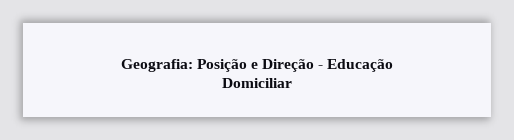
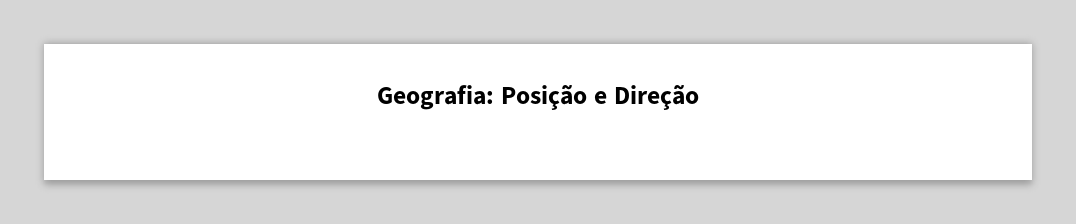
- Geografia: Posição e Direção - Educação Domiciliar
+ Geografia: Posição e Direção

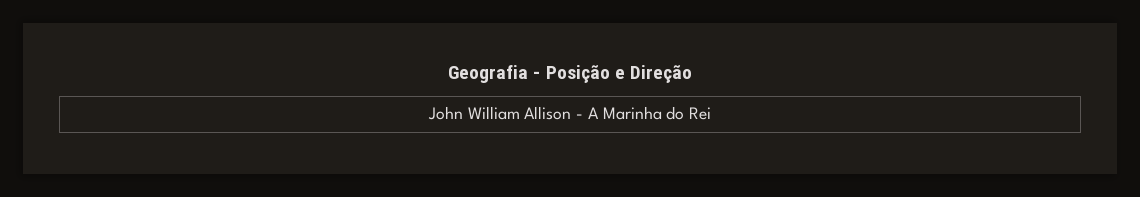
- Geografia: Posição e Direção
+ Geografia - Posição e Direção
+ John William Allison - A Marinha do Rei

